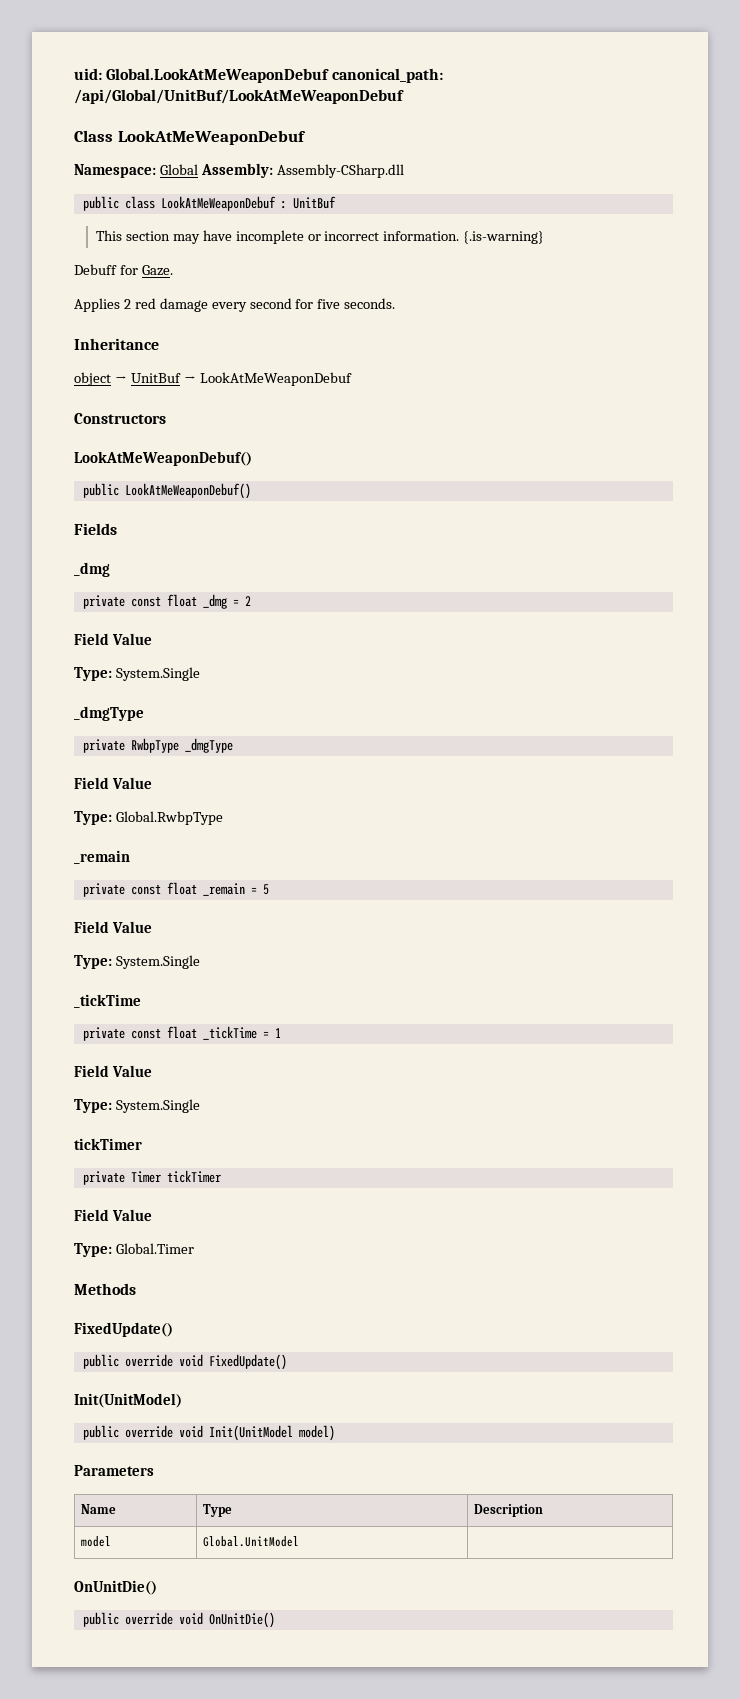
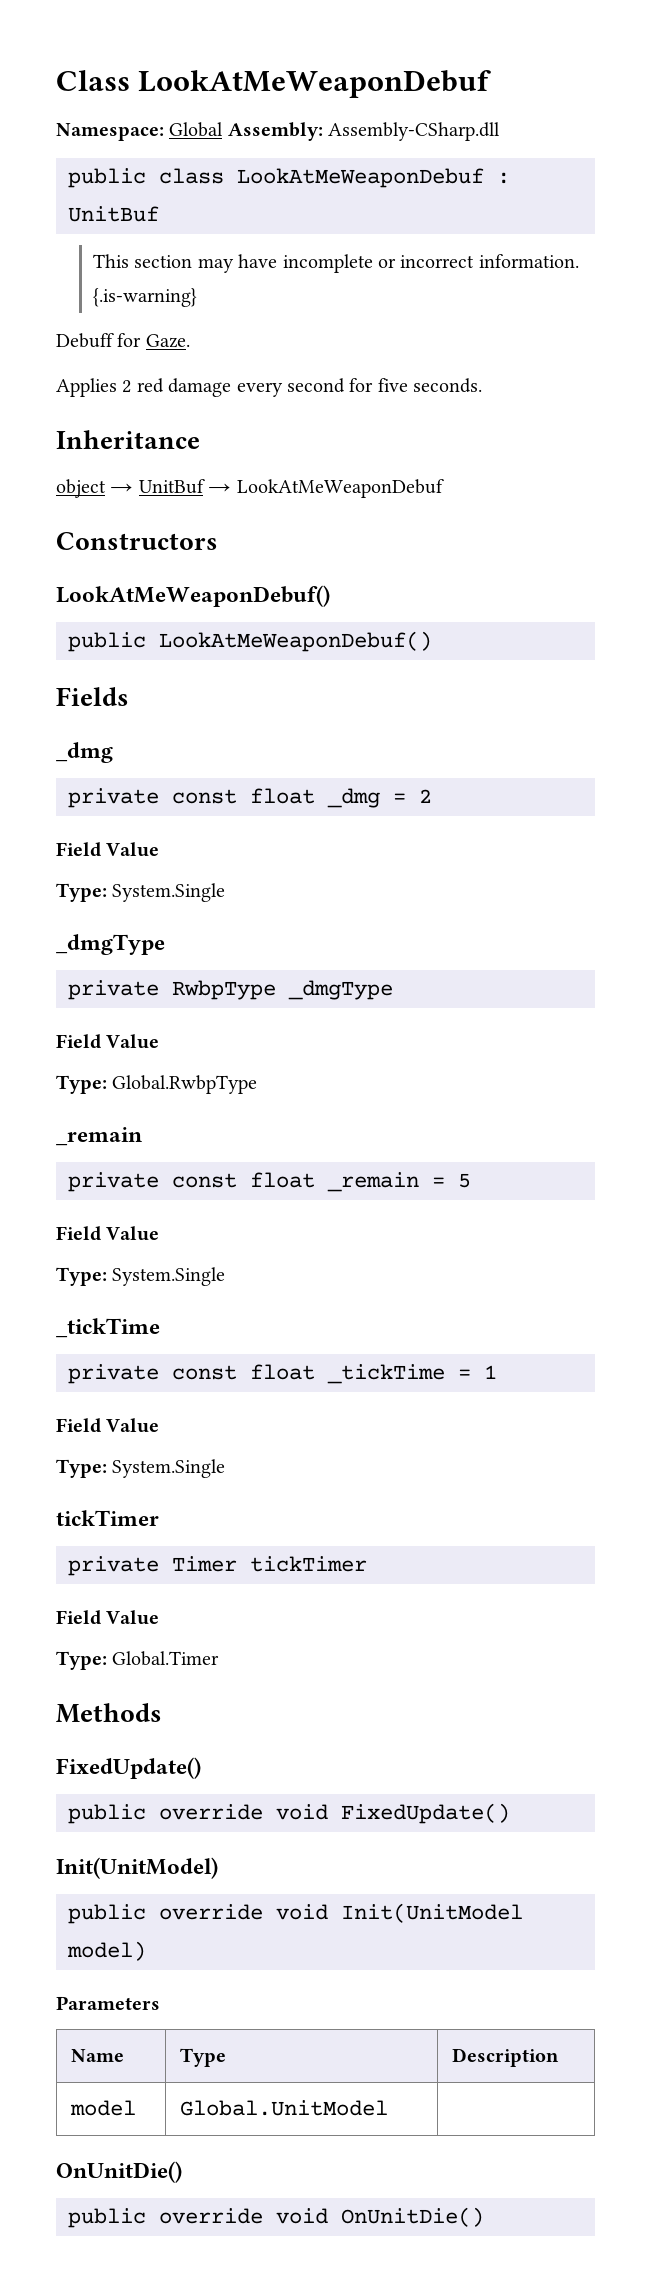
- uid: Global.LookAtMeWeaponDebuf canonical_path: /api/Global/UnitBuf/LookAtMeWeaponDebuf

